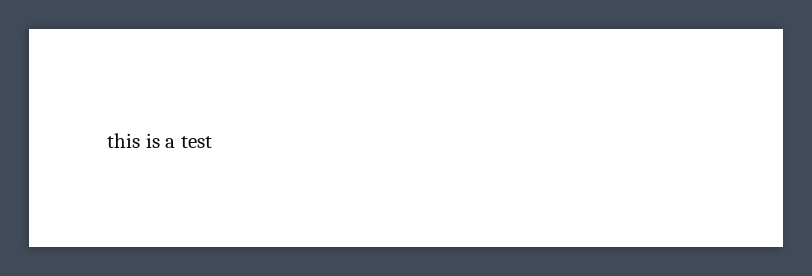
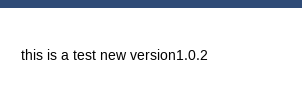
- this is a test
+ this is a test new version1.0.2

